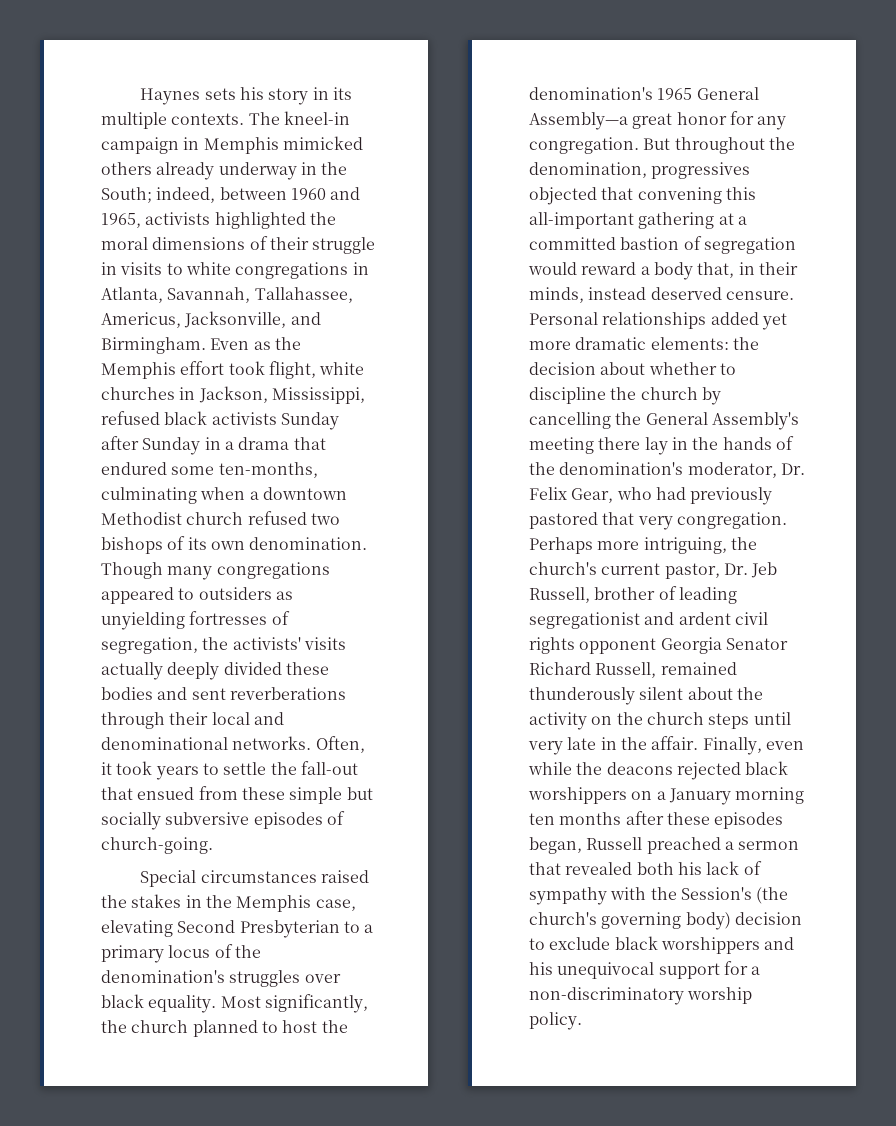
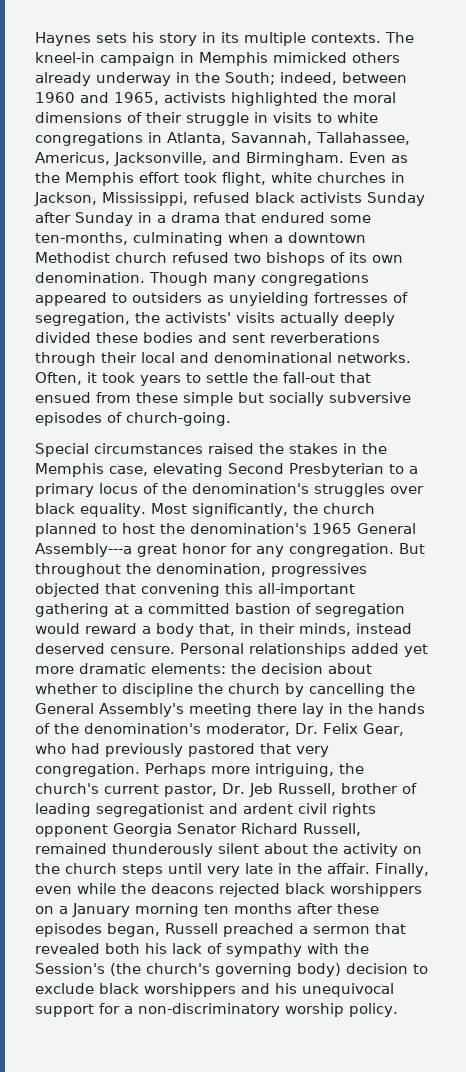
- Most significantly, the church planned to host the denomination's 1965 General Assembly—a great honor for any congregation.
+ Most significantly, the church planned to host the denomination's 1965 General Assembly---a great honor for any congregation.

